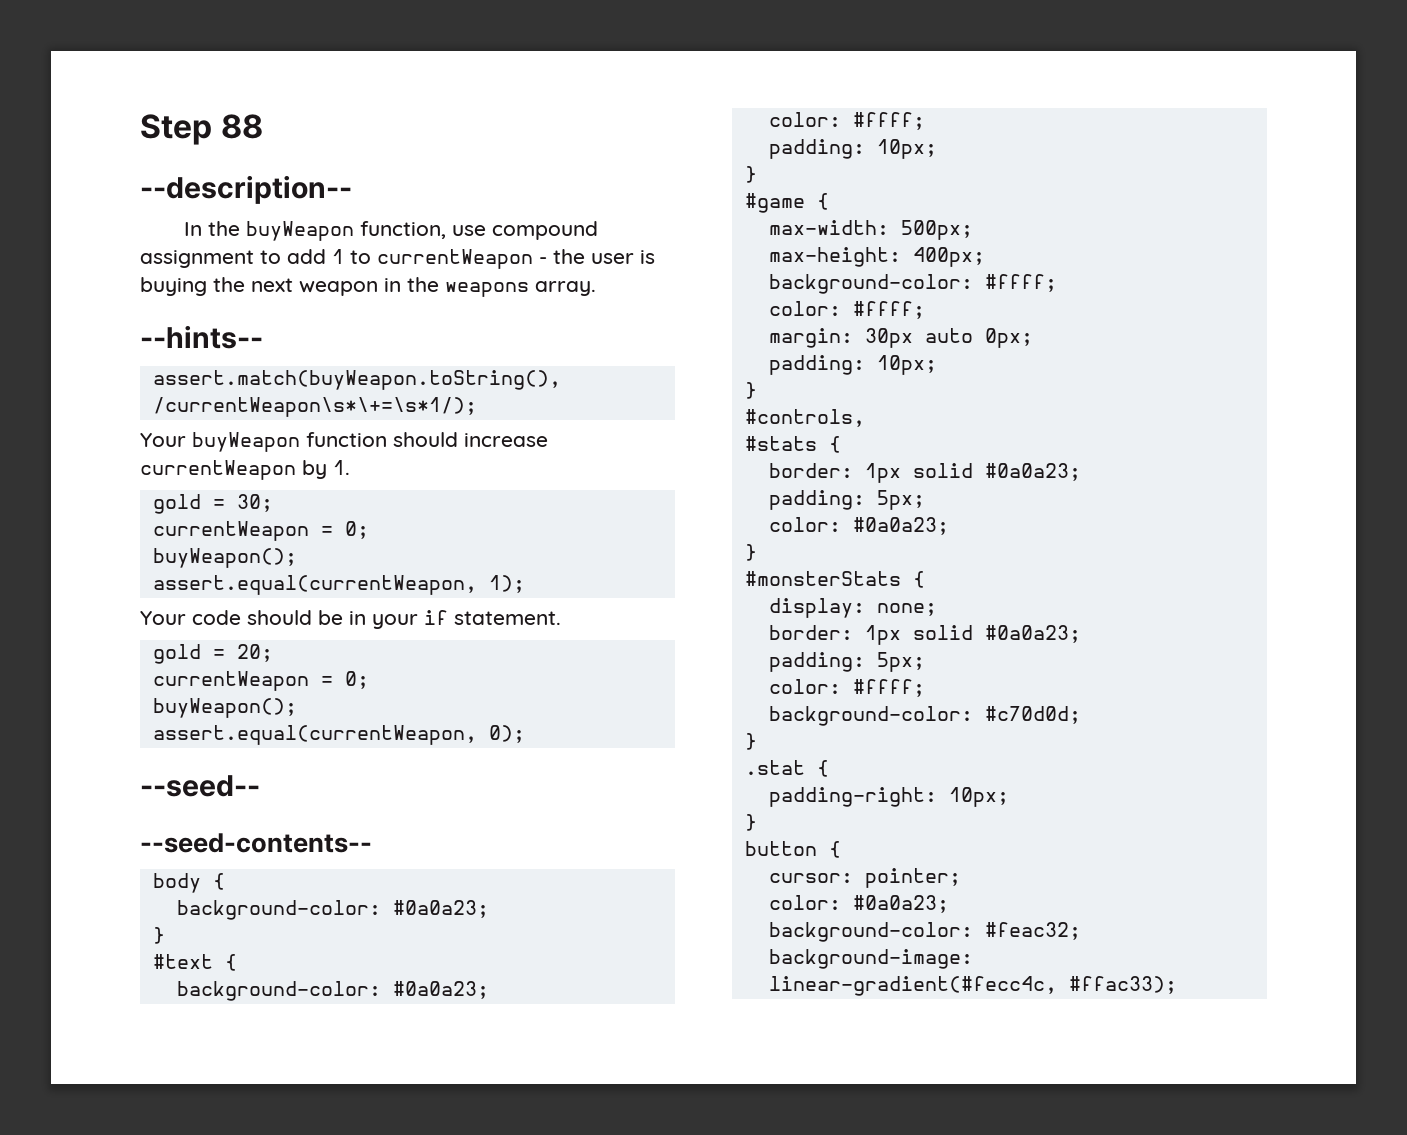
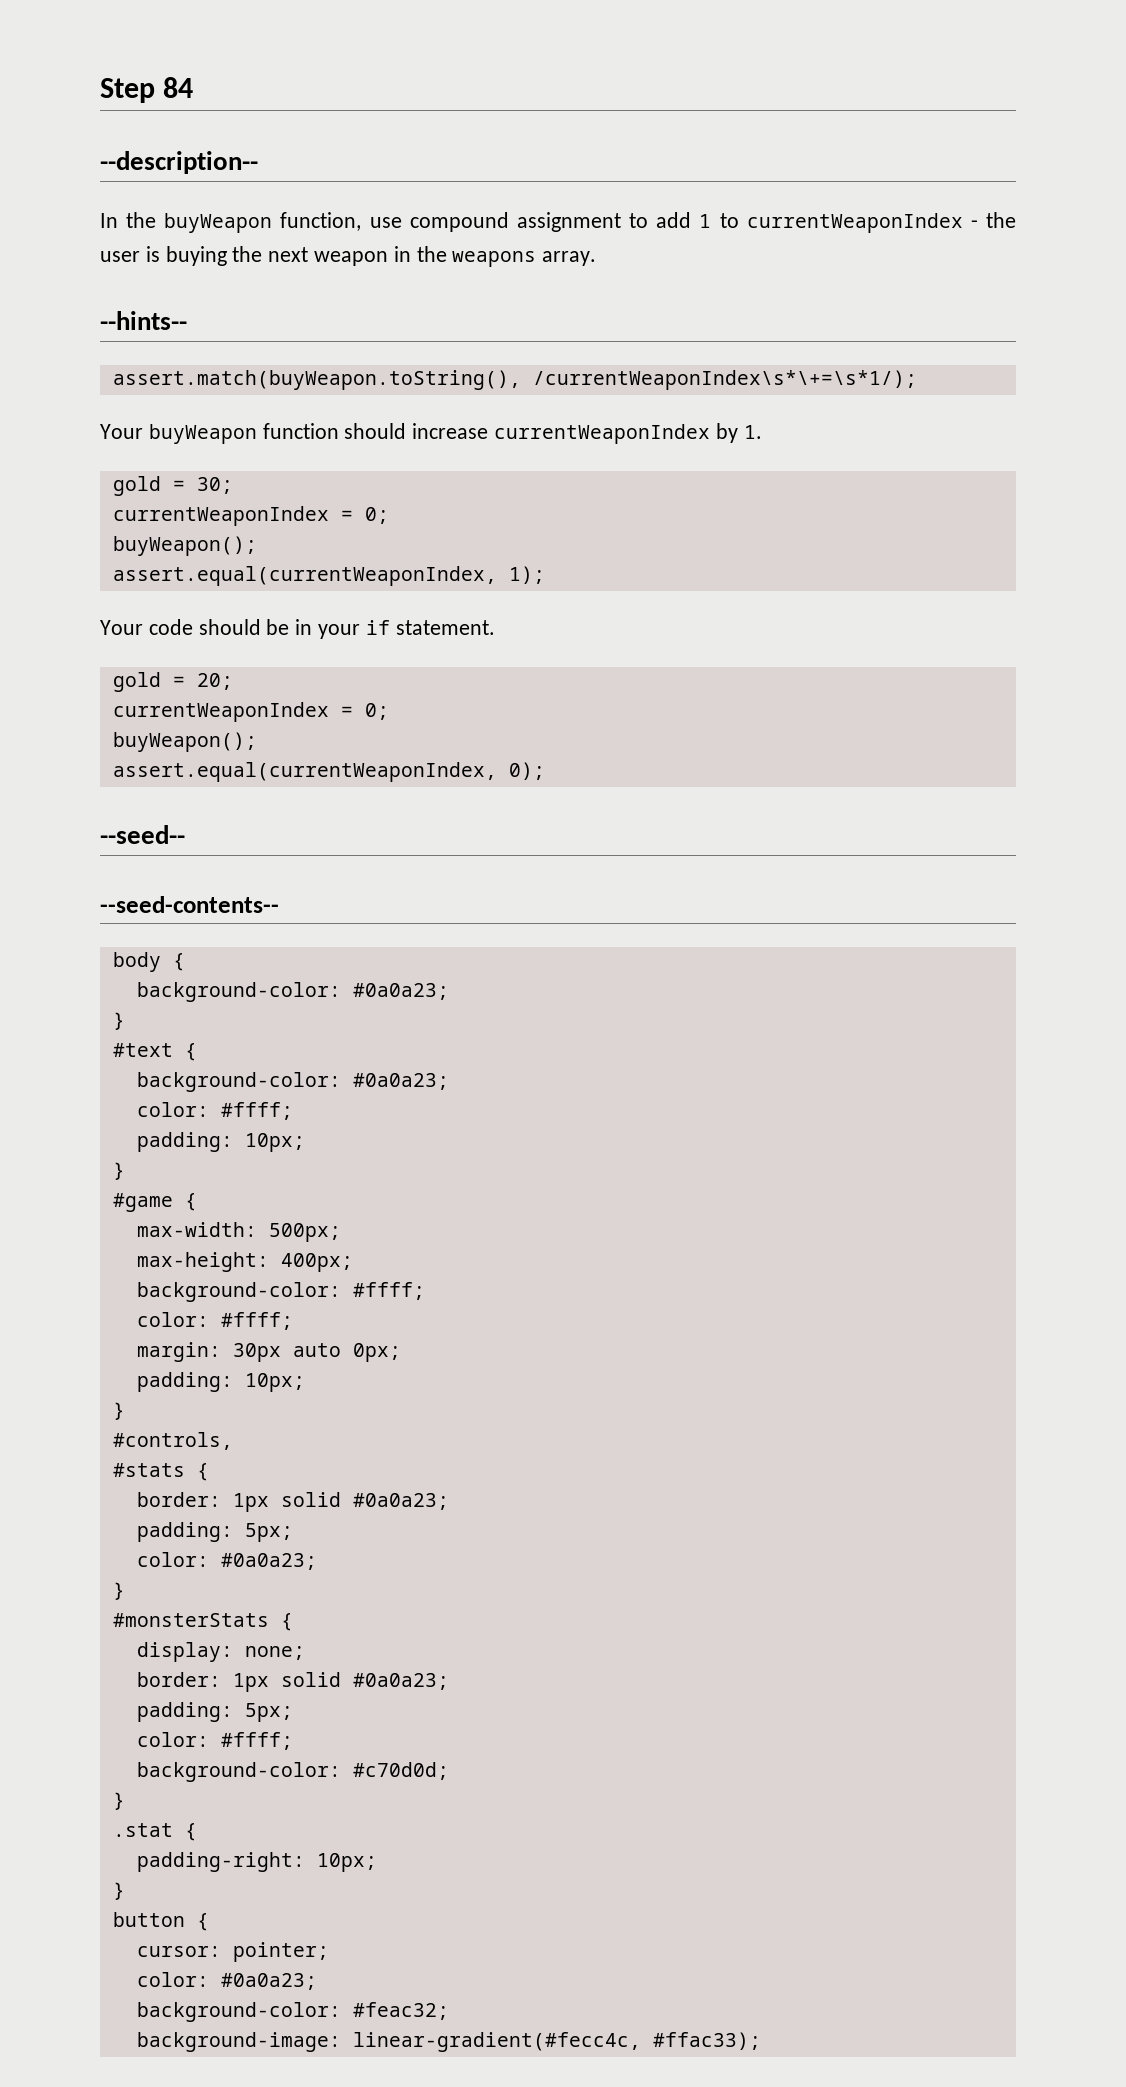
- Step 88
+ Step 84
- In the buyWeapon function, use compound assignment to add 1 to currentWeapon - the user is buying the next weapon in the weapons array.
+ In the buyWeapon function, use compound assignment to add 1 to currentWeaponIndex - the user is buying the next weapon in the weapons array.
- assert.match(buyWeapon.toString(), /currentWeapon\s*\+=\s*1/);
+ assert.match(buyWeapon.toString(), /currentWeaponIndex\s*\+=\s*1/);
- Your buyWeapon function should increase currentWeapon by 1.
+ Your buyWeapon function should increase currentWeaponIndex by 1.
  gold = 30;
- currentWeapon = 0;
+ currentWeaponIndex = 0;
  buyWeapon();
- assert.equal(currentWeapon, 1);
+ assert.equal(currentWeaponIndex, 1);
  gold = 20;
- currentWeapon = 0;
+ currentWeaponIndex = 0;
  buyWeapon();
- assert.equal(currentWeapon, 0);
+ assert.equal(currentWeaponIndex, 0);

